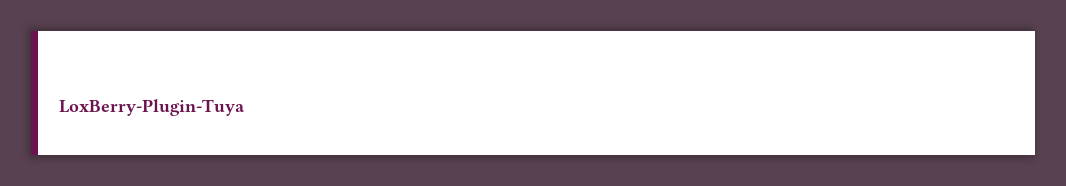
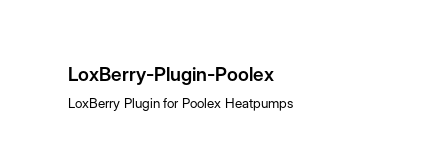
- LoxBerry-Plugin-Tuya
+ LoxBerry-Plugin-Poolex
+ LoxBerry Plugin for Poolex Heatpumps

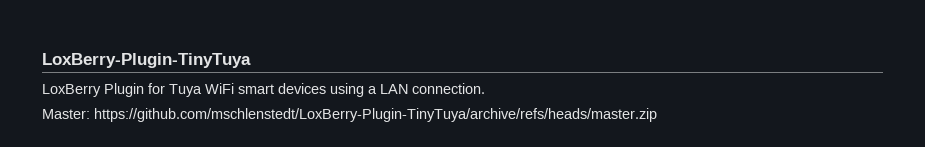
- LoxBerry-Plugin-Poolex
+ LoxBerry-Plugin-TinyTuya
- LoxBerry Plugin for Poolex Heatpumps
+ LoxBerry Plugin for Tuya WiFi smart devices using a LAN connection.
+ Master: https://github.com/mschlenstedt/LoxBerry-Plugin-TinyTuya/archive/refs/heads/master.zip

